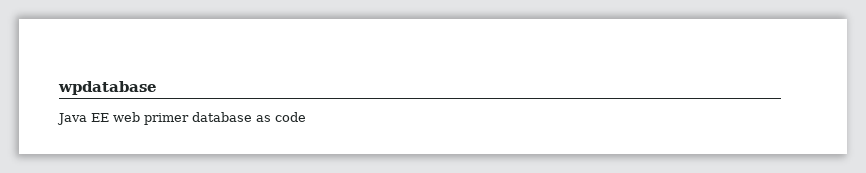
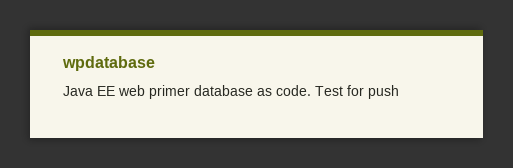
- Java EE web primer database as code
+ Java EE web primer database as code. Test for push

